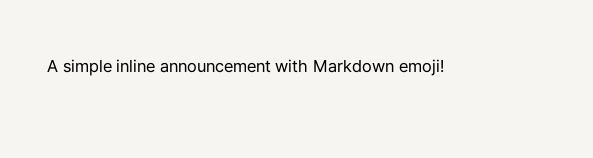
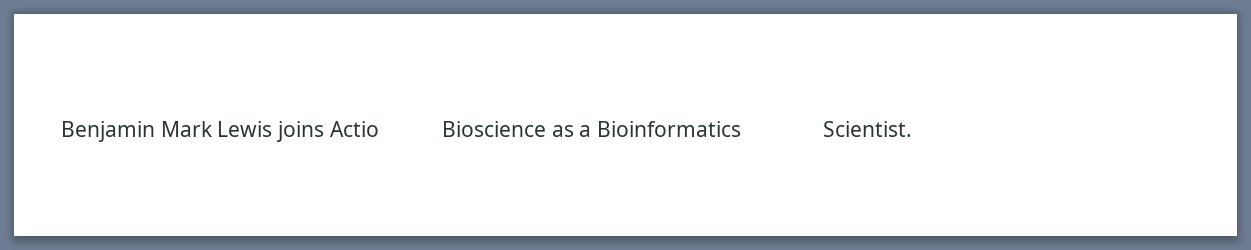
- A simple inline announcement with Markdown emoji!
+ Benjamin Mark Lewis joins Actio Bioscience as a Bioinformatics Scientist.

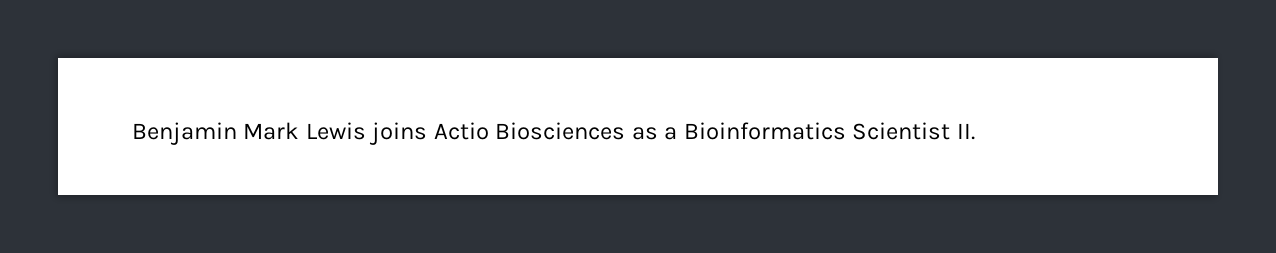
- Benjamin Mark Lewis joins Actio Bioscience as a Bioinformatics Scientist.
+ Benjamin Mark Lewis joins Actio Biosciences as a Bioinformatics Scientist II.

